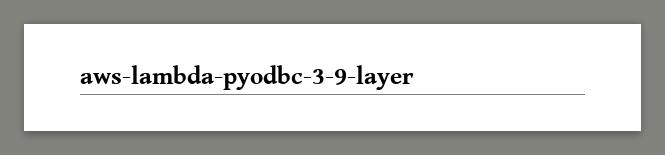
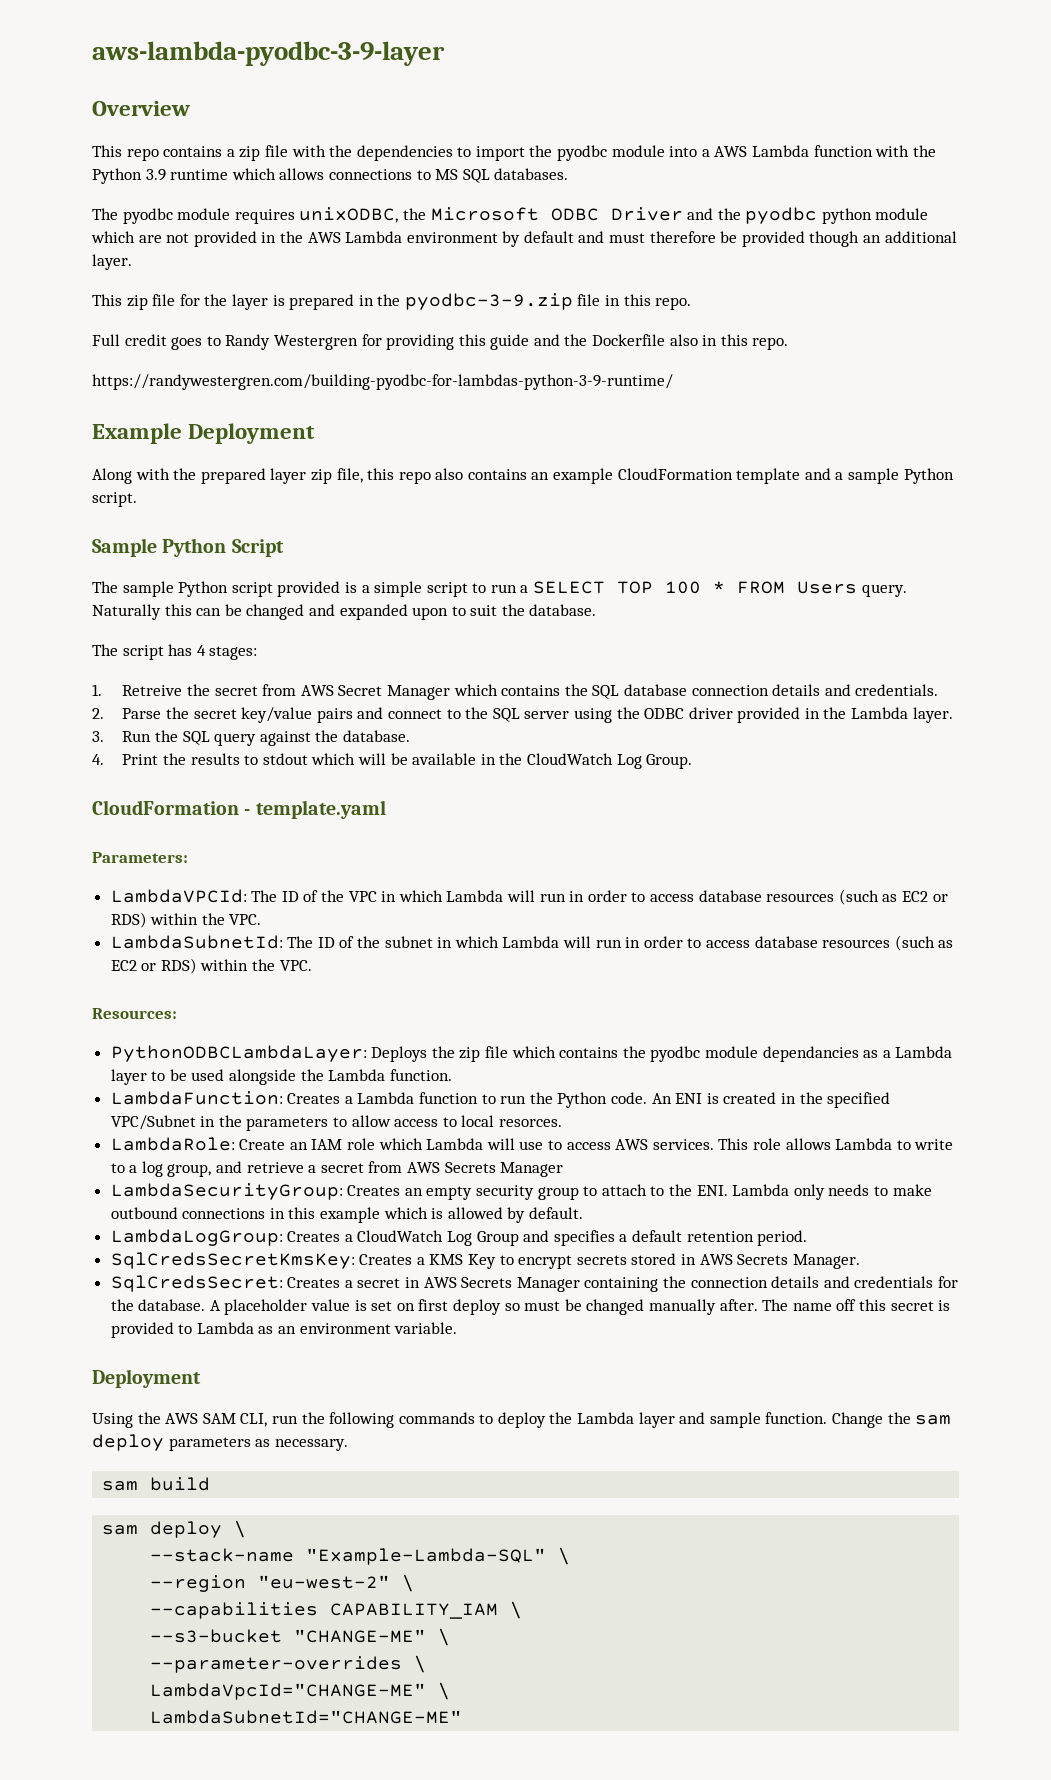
+ Overview
+ This repo contains a zip file with the dependencies to import the pyodbc module into a AWS Lambda function with the Python 3.9 runtime which allows connections to MS SQL databases.
+ The pyodbc module requires unixODBC, the Microsoft ODBC Driver and the pyodbc python module which are not provided in the AWS Lambda environment by default and must therefore be provided though an additional layer.
+ This zip file for the layer is prepared in the pyodbc-3-9.zip file in this repo.
+ Full credit goes to Randy Westergren for providing this guide and the Dockerfile also in this repo.
+ https://randywestergren.com/building-pyodbc-for-lambdas-python-3-9-runtime/
+ Example Deployment
+ Along with the prepared layer zip file, this repo also contains an example CloudFormation template and a sample Python script.
+ Sample Python Script
+ The sample Python script provided is a simple script to run a SELECT TOP 100 * FROM Users query. Naturally this can be changed and expanded upon to suit the database.
+ The script has 4 stages:
+ 1. Retreive the secret from AWS Secret Manager which contains the SQL database connection details and credentials.
+ 2. Parse the secret key/value pairs and connect to the SQL server using the ODBC driver provided in the Lambda layer.
+ 3. Run the SQL query against the database.
+ 4. Print the results to stdout which will be available in the CloudWatch Log Group.
+ CloudFormation - template.yaml
+ Parameters:
+ LambdaVPCId: The ID of the VPC in which Lambda will run in order to access database resources (such as EC2 or RDS) within the VPC.
+ LambdaSubnetId: The ID of the subnet in which Lambda will run in order to access database resources (such as EC2 or RDS) within the VPC.
+ Resources:
+ PythonODBCLambdaLayer: Deploys the zip file which contains the pyodbc module dependancies as a Lambda layer to be used alongside the Lambda function.
+ LambdaFunction: Creates a Lambda function to run the Python code. An ENI is created in the specified VPC/Subnet in the parameters to allow access to local resorces.
+ LambdaRole: Create an IAM role which Lambda will use to access AWS services. This role allows Lambda to write to a log group, and retrieve a secret from AWS Secrets Manager
+ LambdaSecurityGroup: Creates an empty security group to attach to the ENI. Lambda only needs to make outbound connections in this example which is allowed by default.
+ LambdaLogGroup: Creates a CloudWatch Log Group and specifies a default retention period.
+ SqlCredsSecretKmsKey: Creates a KMS Key to encrypt secrets stored in AWS Secrets Manager.
+ SqlCredsSecret: Creates a secret in AWS Secrets Manager containing the connection details and credentials for the database. A placeholder value is set on first deploy so must be changed manually after. The name off this secret is provided to Lambda as an environment variable.
+ Deployment
+ Using the AWS SAM CLI, run the following commands to deploy the Lambda layer and sample function. Change the sam deploy parameters as necessary.
+ sam build
+ sam deploy \
+ --stack-name "Example-Lambda-SQL" \
+ --region "eu-west-2" \
+ --capabilities CAPABILITY_IAM \
+ --s3-bucket "CHANGE-ME" \
+ --parameter-overrides \
+ LambdaVpcId="CHANGE-ME" \
+ LambdaSubnetId="CHANGE-ME"

